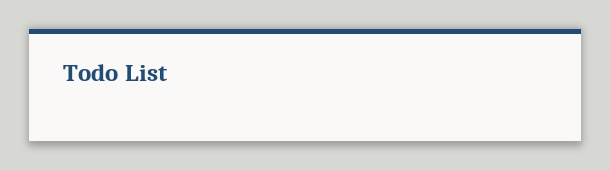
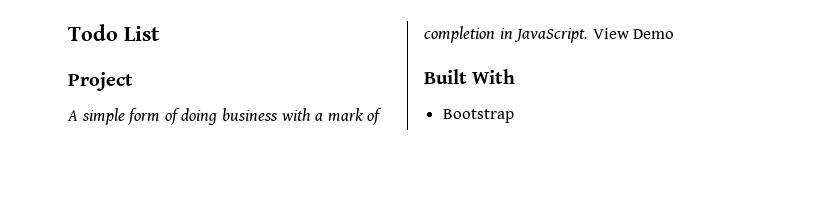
+ Project
+ A simple form of doing business with a mark of completion in JavaScript. View Demo
+ Built With
+ Bootstrap

